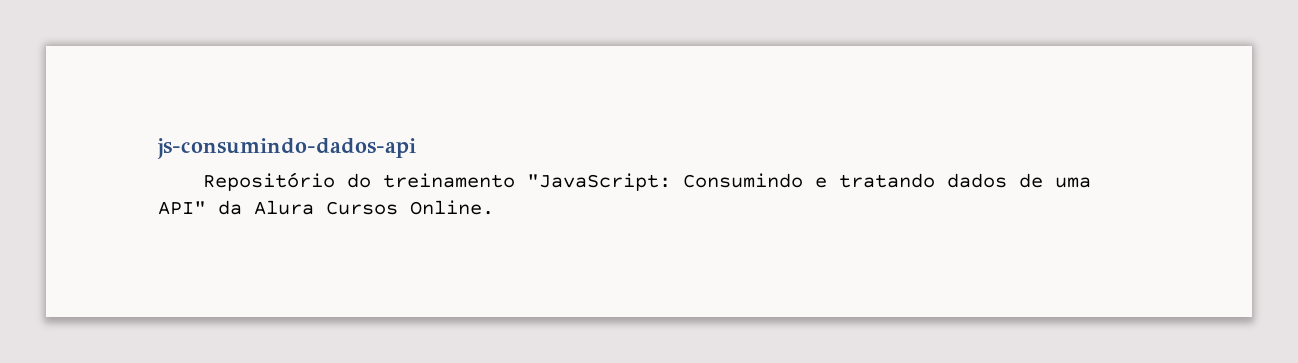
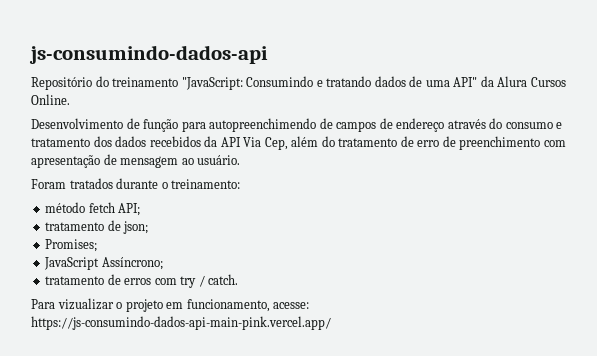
+ Desenvolvimento de função para autopreenchimendo de campos de endereço através do consumo e tratamento dos dados recebidos da API Via Cep, além do tratamento de erro de preenchimento com apresentação de mensagem ao usuário.
+ Foram tratados durante o treinamento:
+ método fetch API;
+ tratamento de json;
+ Promises;
+ JavaScript Assíncrono;
+ tratamento de erros com try / catch.
+ Para vizualizar o projeto em funcionamento, acesse: https://js-consumindo-dados-api-main-pink.vercel.app/

